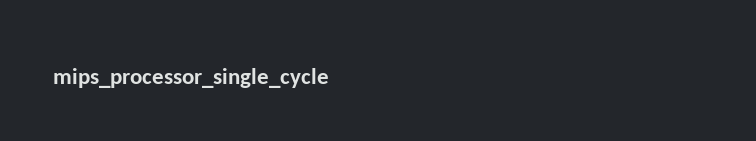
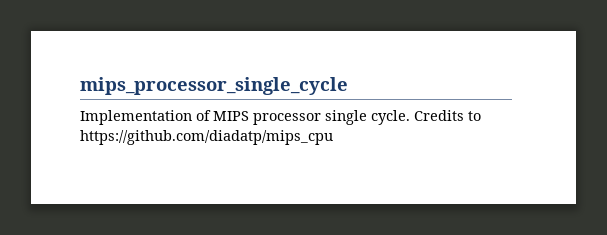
+ Implementation of MIPS processor single cycle. Credits to https://github.com/diadatp/mips_cpu

